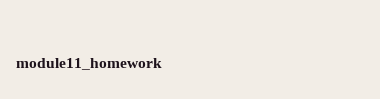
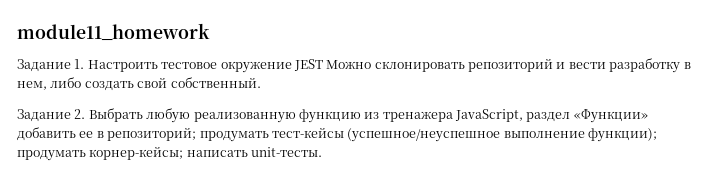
+ Задание 1. Настроить тестовое окружение JEST Можно склонировать репозиторий и вести разработку в нем, либо создать свой собственный.
+ Задание 2. Выбрать любую реализованную функцию из тренажера JavaScript, раздел «Функции» добавить ее в репозиторий; продумать тест-кейсы (успешное/неуспешное выполнение функции); продумать корнер-кейсы; написать unit-тесты.

